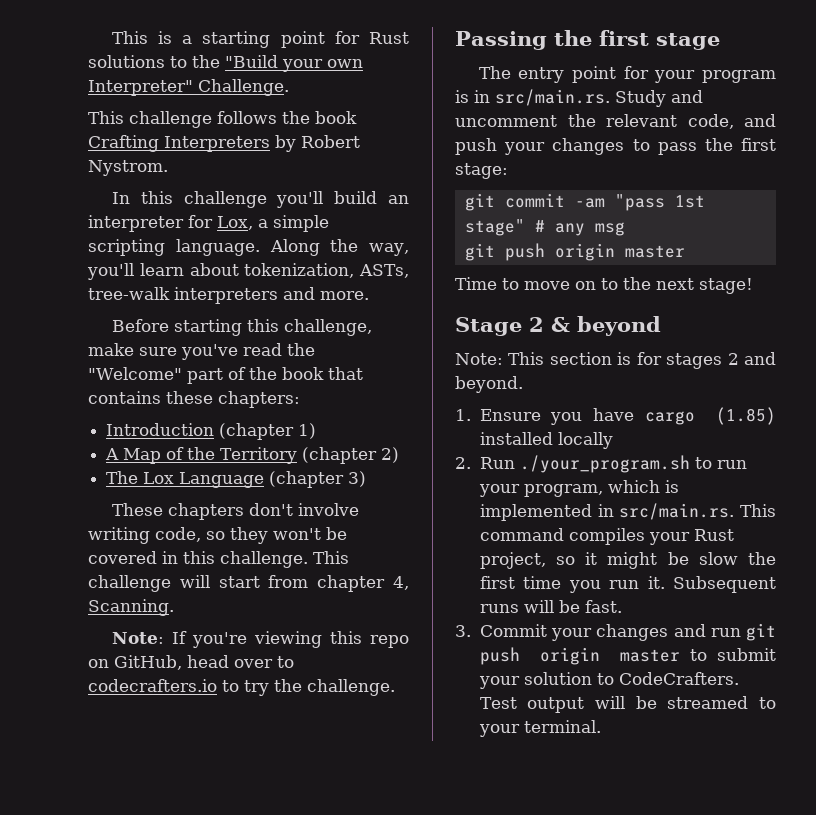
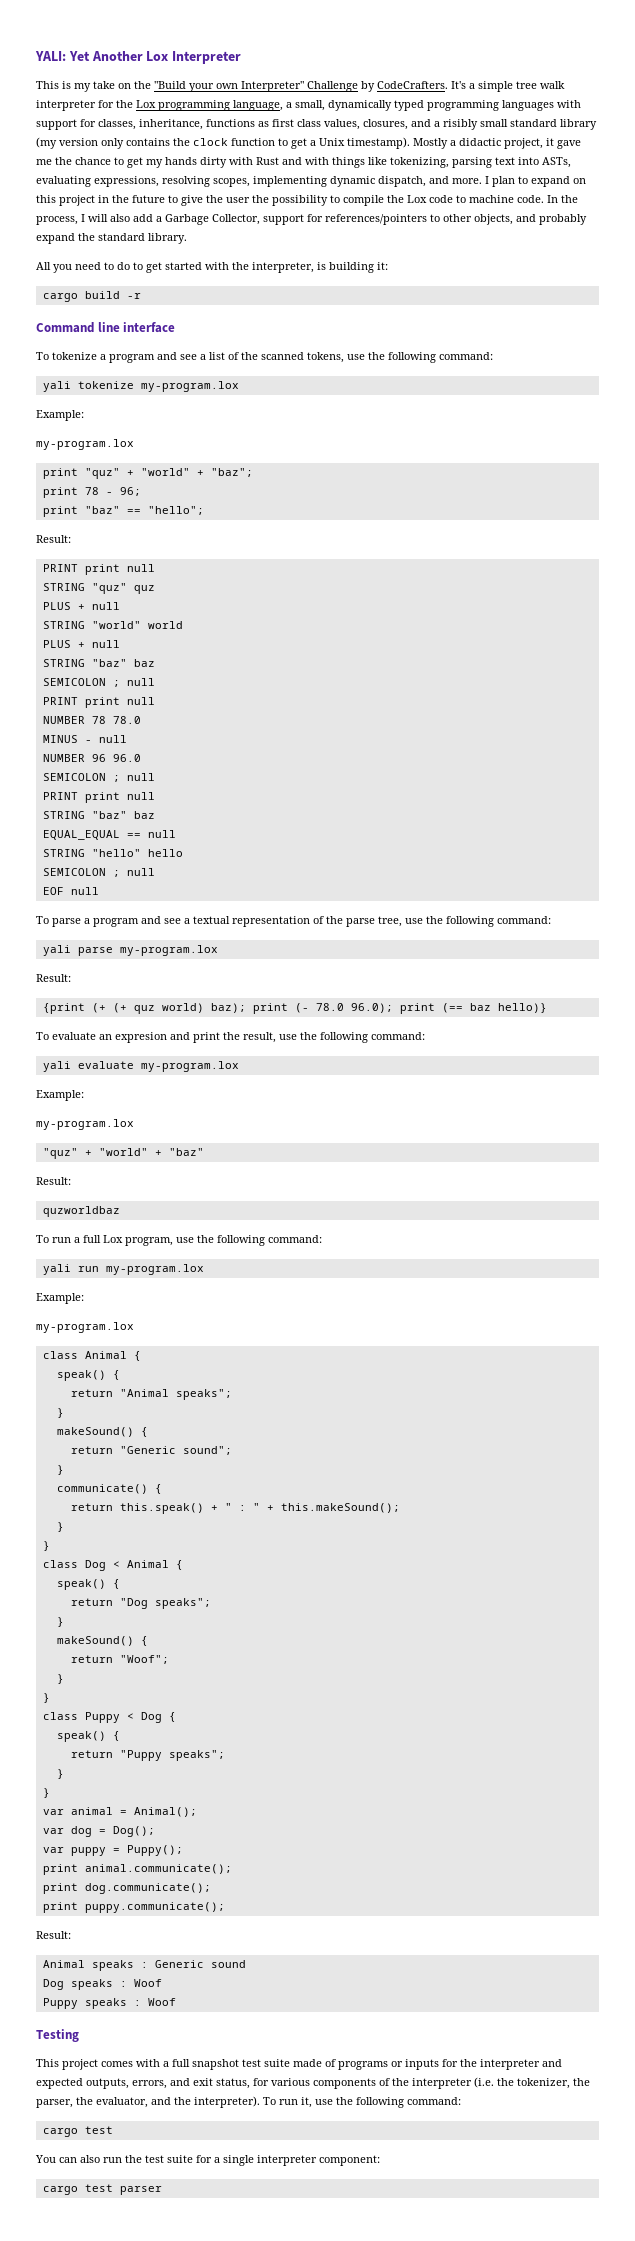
- This is a starting point for Rust solutions to the "Build your own Interpreter" Challenge.
- This challenge follows the book Crafting Interpreters by Robert Nystrom.
- In this challenge you'll build an interpreter for Lox, a simple scripting language. Along the way, you'll learn about tokenization, ASTs, tree-walk interpreters and more.
- Before starting this challenge, make sure you've read the "Welcome" part of the book that contains these chapters:
- Introduction (chapter 1)
- A Map of the Territory (chapter 2)
- The Lox Language (chapter 3)
- These chapters don't involve writing code, so they won't be covered in this challenge. This challenge will start from chapter 4, Scanning.
- Note: If you're viewing this repo on GitHub, head over to codecrafters.io to try the challenge.
- Passing the first stage
- The entry point for your program is in src/main.rs. Study and uncomment the relevant code, and push your changes to pass the first stage:
- git commit -am "pass 1st stage" # any msg
- git push origin master
- Time to move on to the next stage!
- Stage 2 & beyond
- Note: This section is for stages 2 and beyond.
- 1. Ensure you have cargo (1.85) installed locally
- 2. Run ./your_program.sh to run your program, which is implemented in src/main.rs. This command compiles your Rust project, so it might be slow the first time you run it. Subsequent runs will be fast.
- 3. Commit your changes and run git push origin master to submit your solution to CodeCrafters. Test output will be streamed to your terminal.
+ YALI: Yet Another Lox Interpreter
+ This is my take on the "Build your own Interpreter" Challenge by CodeCrafters. It's a simple tree walk interpreter for the Lox programming language, a small, dynamically typed programming languages with support for classes, inheritance, functions as first class values, closures, and a risibly small standard library (my version only contains the clock function to get a Unix timestamp). Mostly a didactic project, it gave me the chance to get my hands dirty with Rust and with things like tokenizing, parsing text into ASTs, evaluating expressions, resolving scopes, implementing dynamic dispatch, and more. I plan to expand on this project in the future to give the user the possibility to compile the Lox code to machine code. In the process, I will also add a Garbage Collector, support for references/pointers to other objects, and probably expand the standard library.
+ All you need to do to get started with the interpreter, is building it:
+ cargo build -r
+ Command line interface
+ To tokenize a program and see a list of the scanned tokens, use the following command:
+ yali tokenize my-program.lox
+ Example:
+ my-program.lox
+ print "quz" + "world" + "baz";
+ print 78 - 96;
+ print "baz" == "hello";
+ Result:
+ PRINT print null
+ STRING "quz" quz
+ PLUS + null
+ STRING "world" world
+ PLUS + null
+ STRING "baz" baz
+ SEMICOLON ; null
+ PRINT print null
+ NUMBER 78 78.0
+ MINUS - null
+ NUMBER 96 96.0
+ SEMICOLON ; null
+ PRINT print null
+ STRING "baz" baz
+ EQUAL_EQUAL == null
+ STRING "hello" hello
+ SEMICOLON ; null
+ EOF null
+ To parse a program and see a textual representation of the parse tree, use the following command:
+ yali parse my-program.lox
+ Result:
+ {print (+ (+ quz world) baz); print (- 78.0 96.0); print (== baz hello)}
+ To evaluate an expresion and print the result, use the following command:
+ yali evaluate my-program.lox
+ Example:
+ my-program.lox
+ "quz" + "world" + "baz"
+ Result:
+ quzworldbaz
+ To run a full Lox program, use the following command:
+ yali run my-program.lox
+ Example:
+ my-program.lox
+ class Animal {
+ speak() {
+ return "Animal speaks";
+ }
+ makeSound() {
+ return "Generic sound";
+ }
+ communicate() {
+ return this.speak() + " : " + this.makeSound();
+ }
+ }
+ class Dog < Animal {
+ speak() {
+ return "Dog speaks";
+ }
+ makeSound() {
+ return "Woof";
+ }
+ }
+ class Puppy < Dog {
+ speak() {
+ return "Puppy speaks";
+ }
+ }
+ var animal = Animal();
+ var dog = Dog();
+ var puppy = Puppy();
+ print animal.communicate();
+ print dog.communicate();
+ print puppy.communicate();
+ Result:
+ Animal speaks : Generic sound
+ Dog speaks : Woof
+ Puppy speaks : Woof
+ Testing
+ This project comes with a full snapshot test suite made of programs or inputs for the interpreter and expected outputs, errors, and exit status, for various components of the interpreter (i.e. the tokenizer, the parser, the evaluator, and the interpreter). To run it, use the following command:
+ cargo test
+ You can also run the test suite for a single interpreter component:
+ cargo test parser

